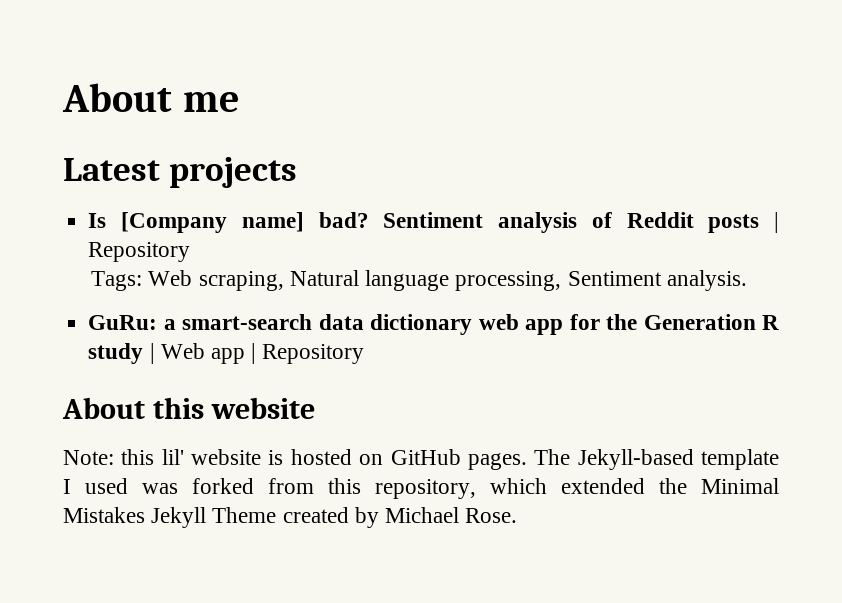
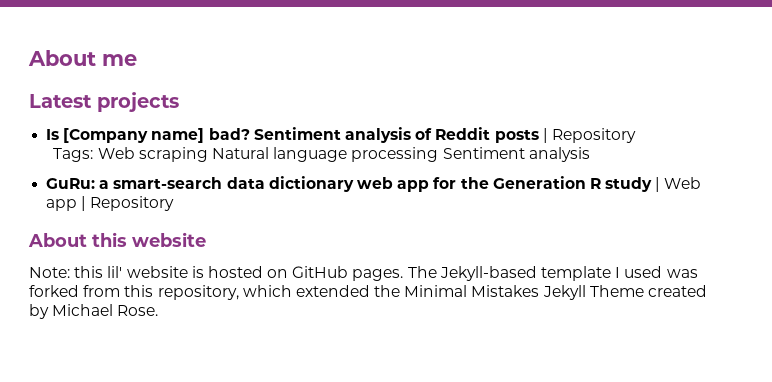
- Tags: Web scraping, Natural language processing, Sentiment analysis.
+ Tags: Web scraping Natural language processing Sentiment analysis

